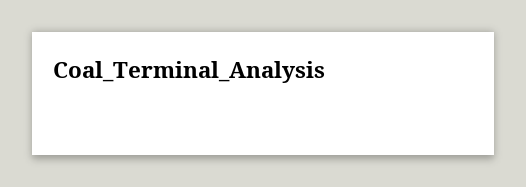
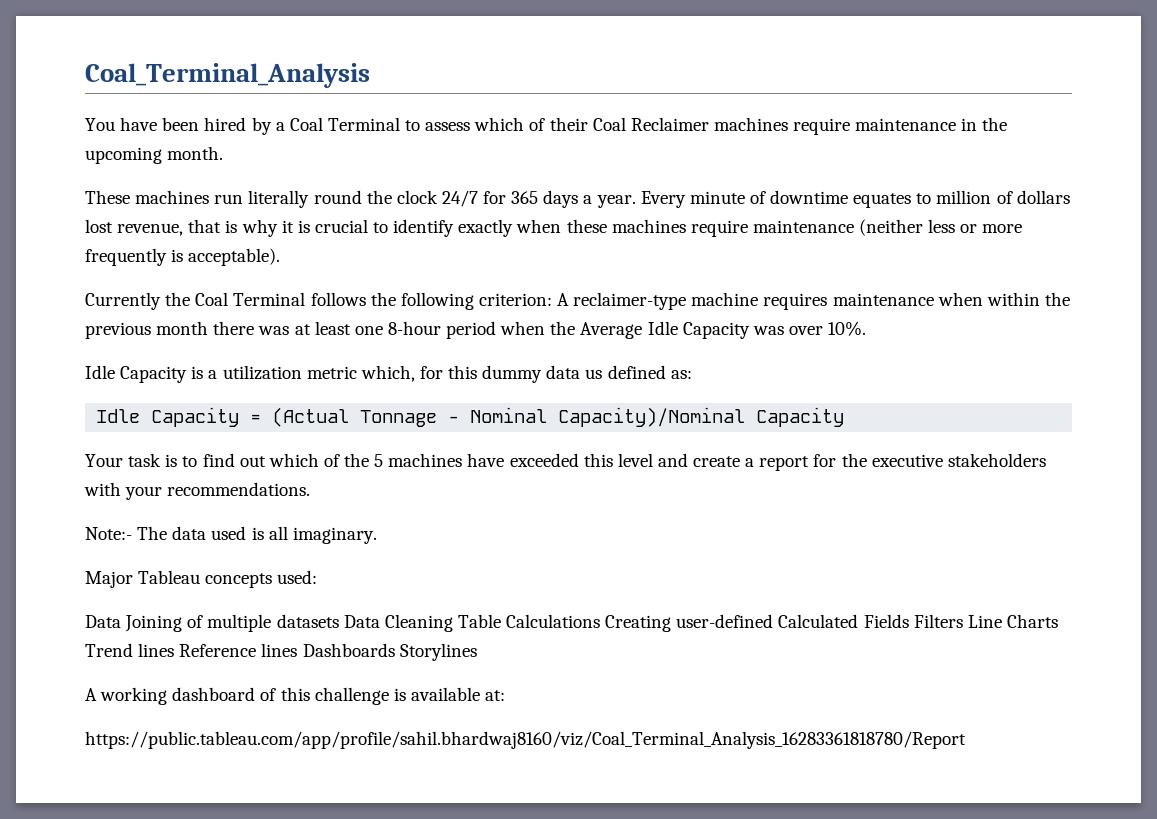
+ You have been hired by a Coal Terminal to assess which of their Coal Reclaimer machines require maintenance in the upcoming month.
+ These machines run literally round the clock 24/7 for 365 days a year. Every minute of downtime equates to million of dollars lost revenue, that is why it is crucial to identify exactly when these machines require maintenance (neither less or more frequently is acceptable).
+ Currently the Coal Terminal follows the following criterion: A reclaimer-type machine requires maintenance when within the previous month there was at least one 8-hour period when the Average Idle Capacity was over 10%.
+ Idle Capacity is a utilization metric which, for this dummy data us defined as:
+ Idle Capacity = (Actual Tonnage - Nominal Capacity)/Nominal Capacity
+ Your task is to find out which of the 5 machines have exceeded this level and create a report for the executive stakeholders with your recommendations.
+ Note:- The data used is all imaginary.
+ Major Tableau concepts used:
+ Data Joining of multiple datasets Data Cleaning Table Calculations Creating user-defined Calculated Fields Filters Line Charts Trend lines Reference lines Dashboards Storylines
+ A working dashboard of this challenge is available at:
+ https://public.tableau.com/app/profile/sahil.bhardwaj8160/viz/Coal_Terminal_Analysis_16283361818780/Report

